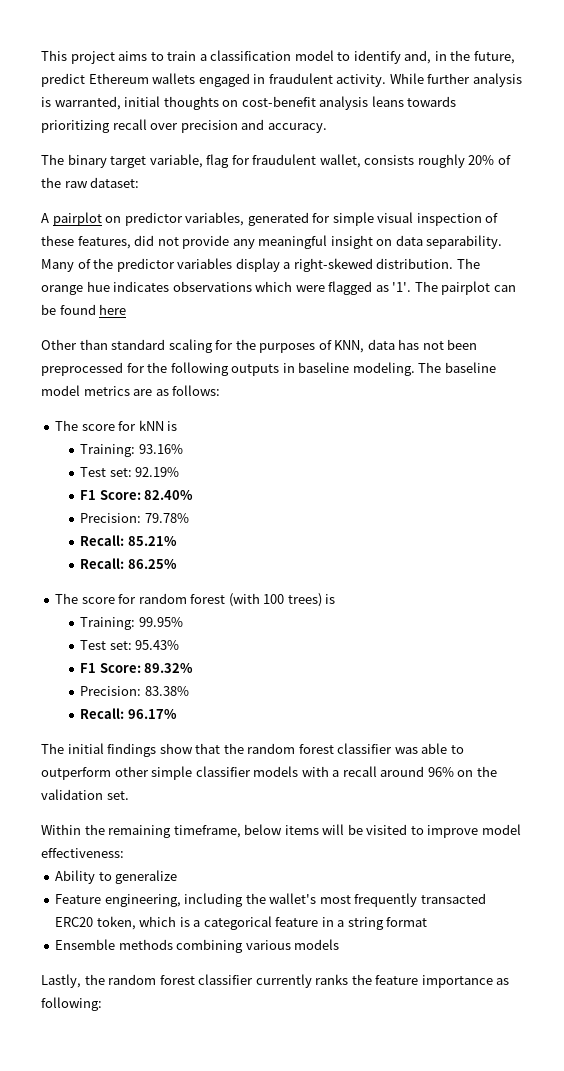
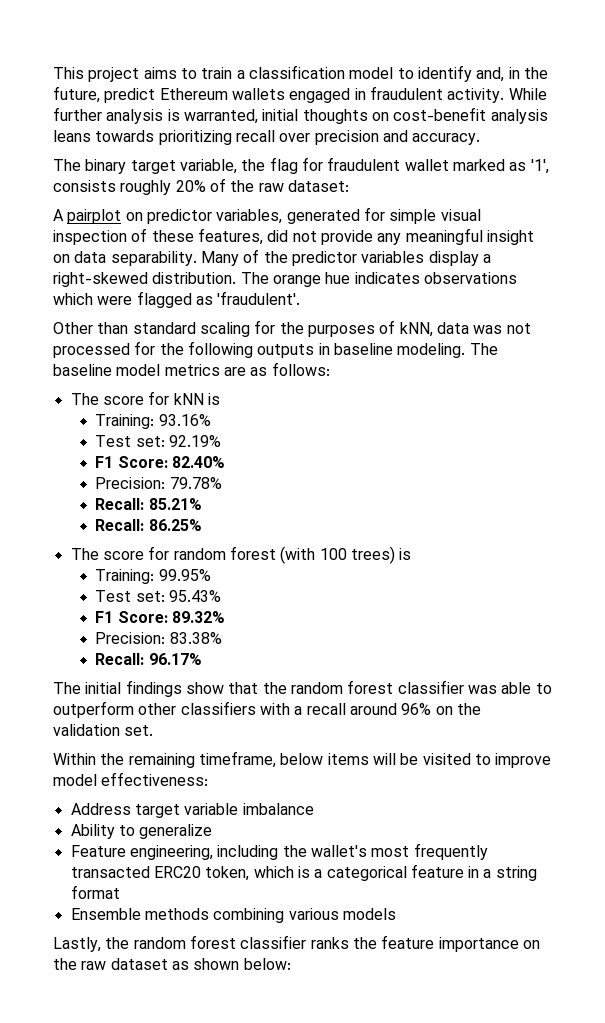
- The binary target variable, flag for fraudulent wallet, consists roughly 20% of the raw dataset:
+ The binary target variable, the flag for fraudulent wallet marked as '1', consists roughly 20% of the raw dataset:
- The orange hue indicates observations which were flagged as '1'. The pairplot can be found here
+ The orange hue indicates observations which were flagged as 'fraudulent'.
- Other than standard scaling for the purposes of KNN, data has not been preprocessed for the following outputs in baseline modeling.
+ Other than standard scaling for the purposes of kNN, data was not processed for the following outputs in baseline modeling.
- The initial findings show that the random forest classifier was able to outperform other simple classifier models with a recall around 96% on the validation set.
+ The initial findings show that the random forest classifier was able to outperform other classifiers with a recall around 96% on the validation set.
+ Address target variable imbalance
- Lastly, the random forest classifier currently ranks the feature importance as following:
+ Lastly, the random forest classifier ranks the feature importance on the raw dataset as shown below:

